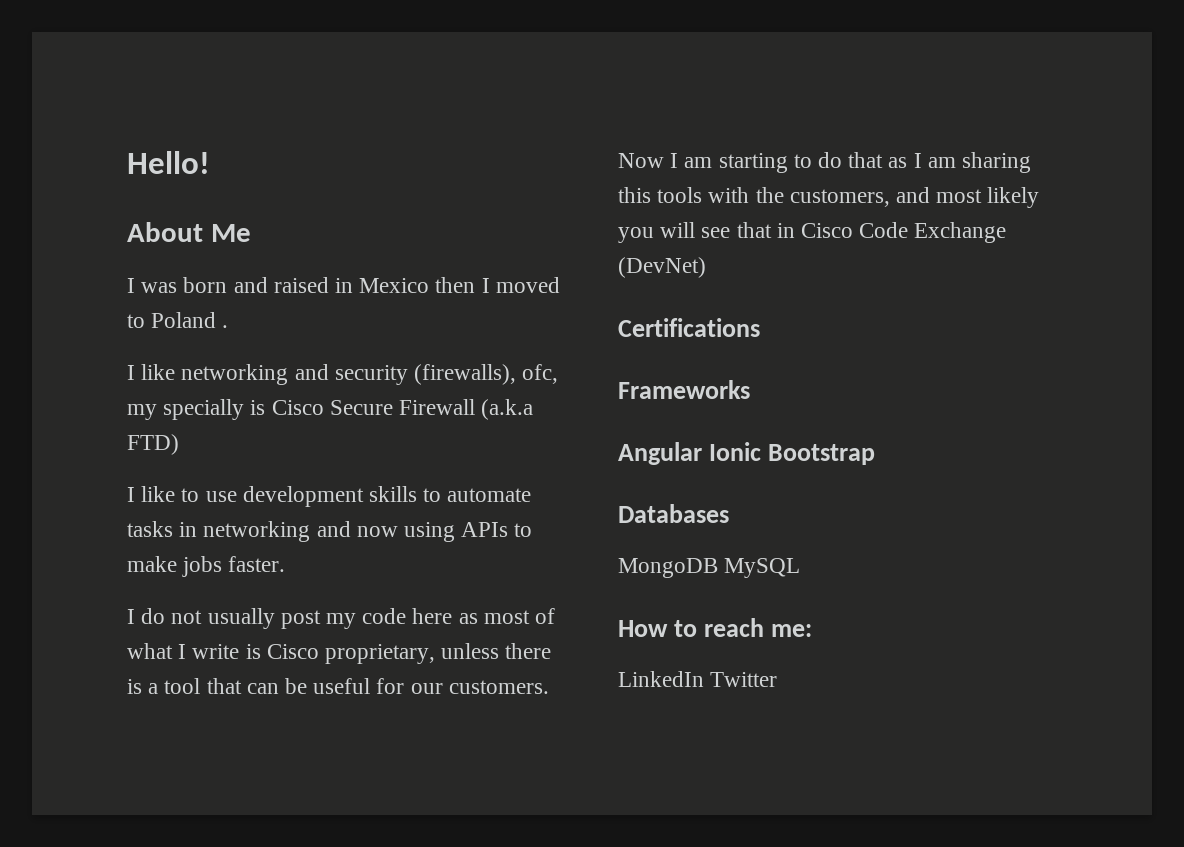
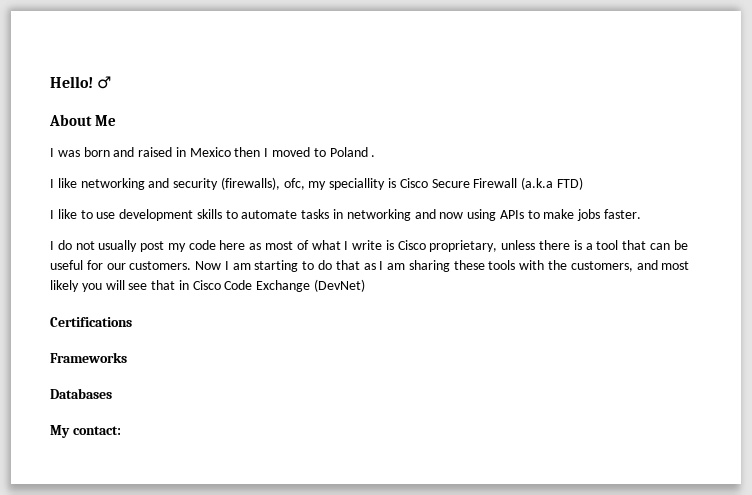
+ ♂
- I like networking and security (firewalls), ofc, my specially is Cisco Secure Firewall (a.k.a FTD)
+ I like networking and security (firewalls), ofc, my speciallity is Cisco Secure Firewall (a.k.a FTD)
- Now I am starting to do that as I am sharing this tools with the customers, and most likely you will see that in Cisco Code Exchange (DevNet)
+ Now I am starting to do that as I am sharing these tools with the customers, and most likely you will see that in Cisco Code Exchange (DevNet)
- Angular Ionic Bootstrap
  Databases
- MongoDB MySQL
- How to reach me:
- LinkedIn Twitter
+ My contact:

